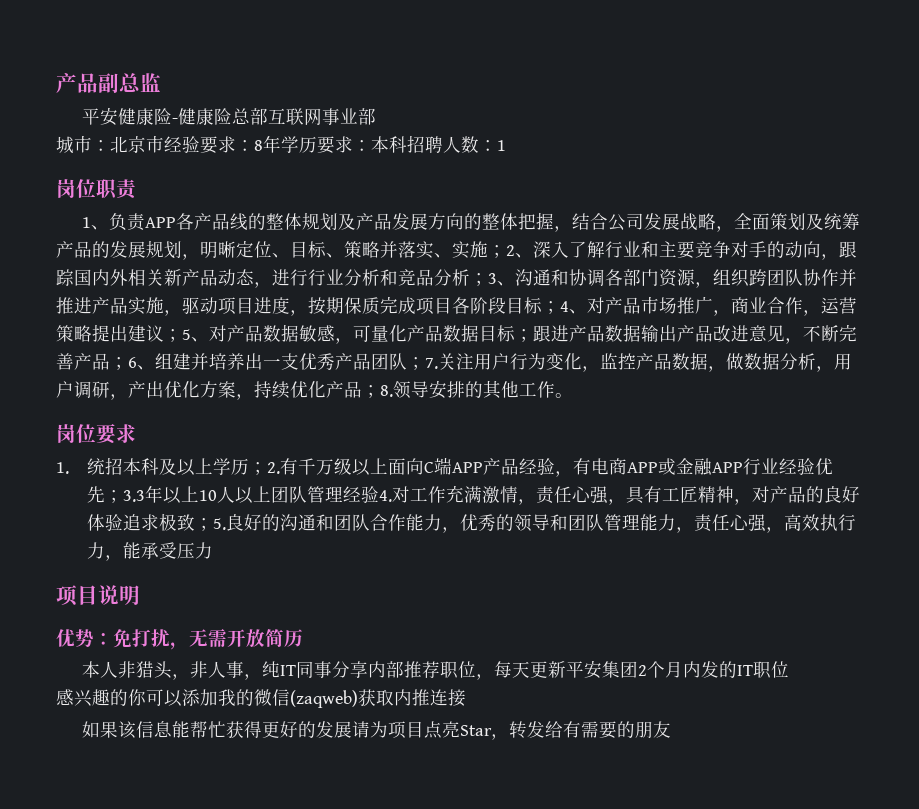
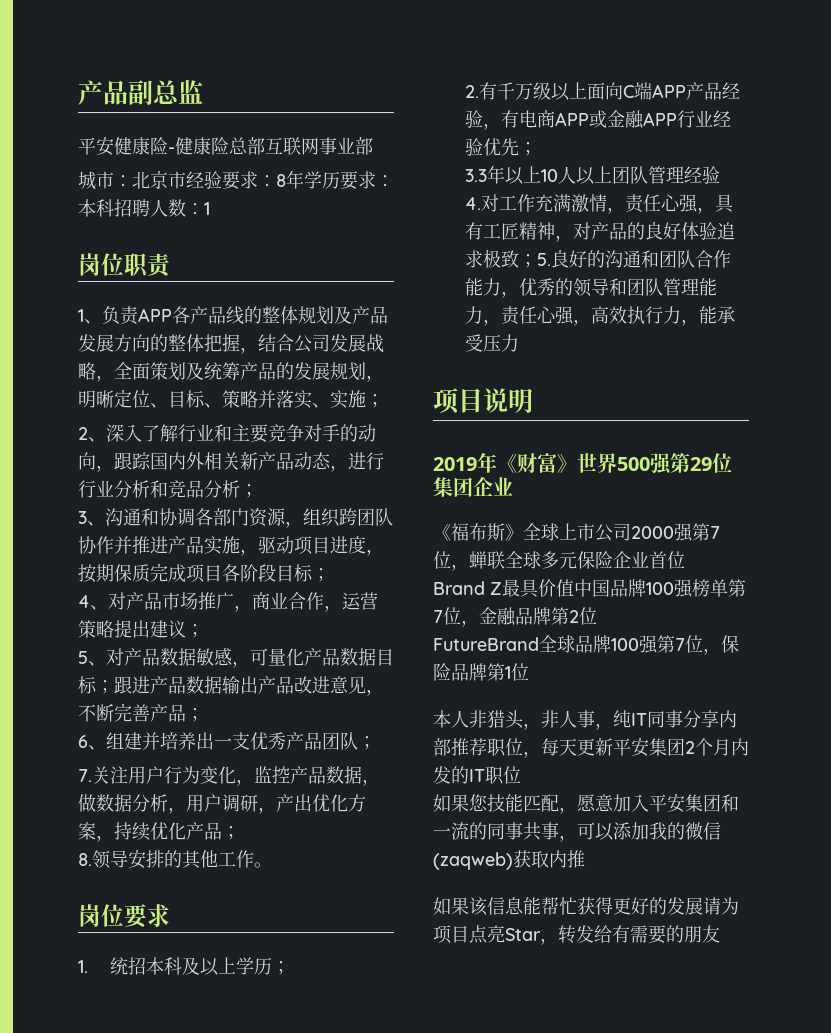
- 1、负责APP各产品线的整体规划及产品发展方向的整体把握，结合公司发展战略，全面策划及统筹产品的发展规划，明晰定位、目标、策略并落实、实施；2、深入了解行业和主要竞争对手的动向，跟踪国内外相关新产品动态，进行行业分析和竞品分析；3、沟通和协调各部门资源，组织跨团队协作并推进产品实施，驱动项目进度，按期保质完成项目各阶段目标；4、对产品市场推广，商业合作，运营策略提出建议；5、对产品数据敏感，可量化产品数据目标；
+ 1、负责APP各产品线的整体规划及产品发展方向的整体把握，结合公司发展战略，全面策划及统筹产品的发展规划，明晰定位、目标、策略并落实、实施；
+ 2、深入了解行业和主要竞争对手的动向，跟踪国内外相关新产品动态，进行行业分析和竞品分析；
+ 3、沟通和协调各部门资源，组织跨团队协作并推进产品实施，驱动项目进度，按期保质完成项目各阶段目标；
+ 4、对产品市场推广，商业合作，运营策略提出建议；
+ 5、对产品数据敏感，可量化产品数据目标；
- 跟进产品数据输出产品改进意见，不断完善产品；6、组建并培养出一支优秀产品团队；7.关注用户行为变化，监控产品数据，做数据分析，用户调研，产出优化方案，持续优化产品；8.领导安排的其他工作。
+ 跟进产品数据输出产品改进意见，不断完善产品；
+ 6、组建并培养出一支优秀产品团队；
+ 7.关注用户行为变化，监控产品数据，做数据分析，用户调研，产出优化方案，持续优化产品；
+ 8.领导安排的其他工作。
- 1.统招本科及以上学历；2.有千万级以上面向C端APP产品经验，有电商APP或金融APP行业经验优先；3.3年以上10人以上团队管理经验4.对工作充满激情，责任心强，具有工匠精神，对产品的良好体验追求极致；
+ 1.统招本科及以上学历；
+ 2.有千万级以上面向C端APP产品经验，有电商APP或金融APP行业经验优先；
+ 3.3年以上10人以上团队管理经验
+ 4.对工作充满激情，责任心强，具有工匠精神，对产品的良好体验追求极致；
- 优势：免打扰，无需开放简历
+ 2019年《财富》世界500强第29位集团企业
+ 《福布斯》全球上市公司2000强第7位，蝉联全球多元保险企业首位
+ Brand Z最具价值中国品牌100强榜单第7位，金融品牌第2位
+ FutureBrand全球品牌100强第7位，保险品牌第1位
- 感兴趣的你可以添加我的微信(zaqweb)获取内推连接
+ 如果您技能匹配，愿意加入平安集团和一流的同事共事，可以添加我的微信(zaqweb)获取内推

